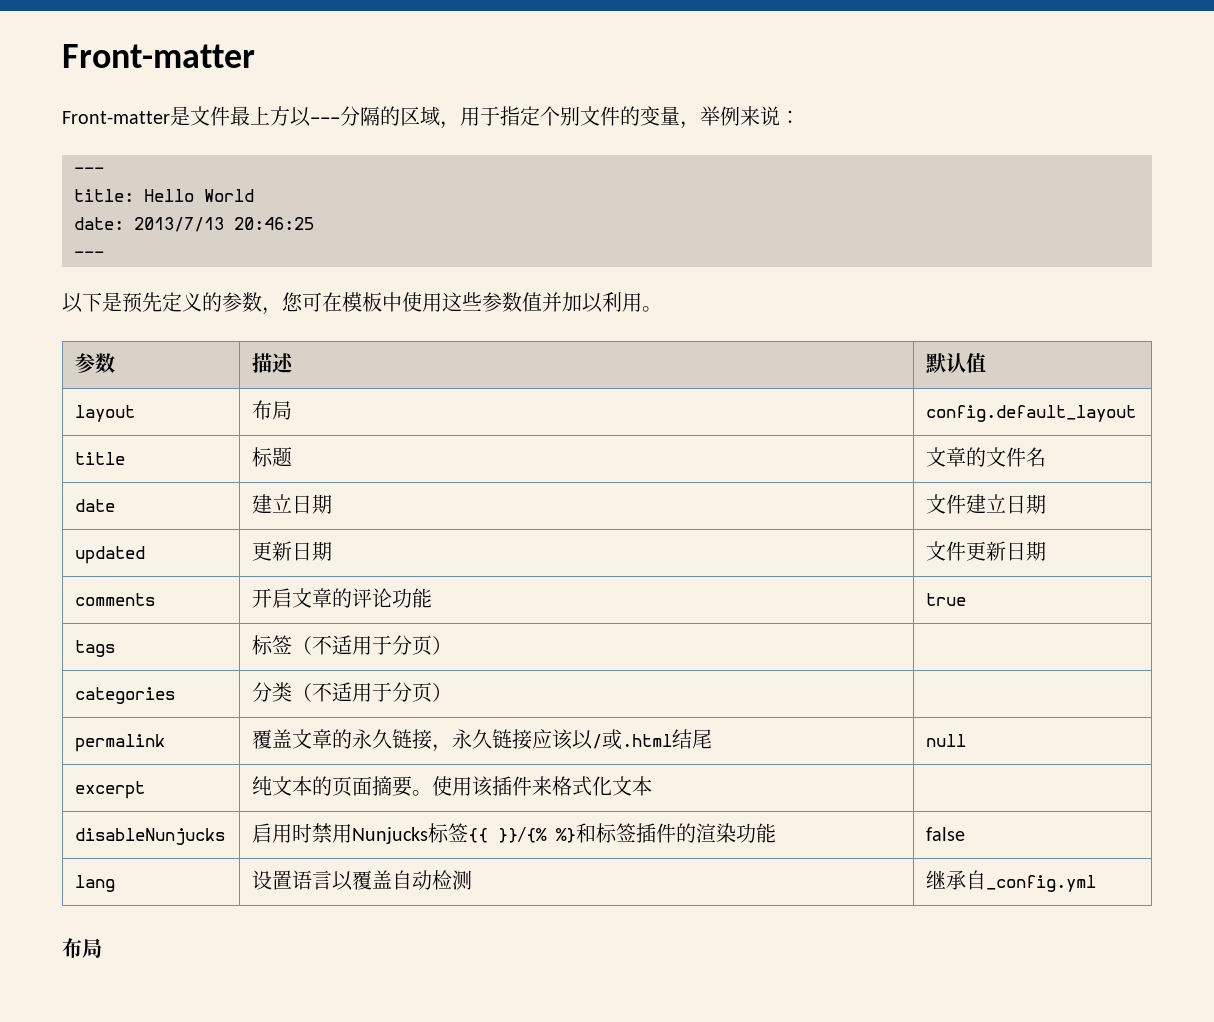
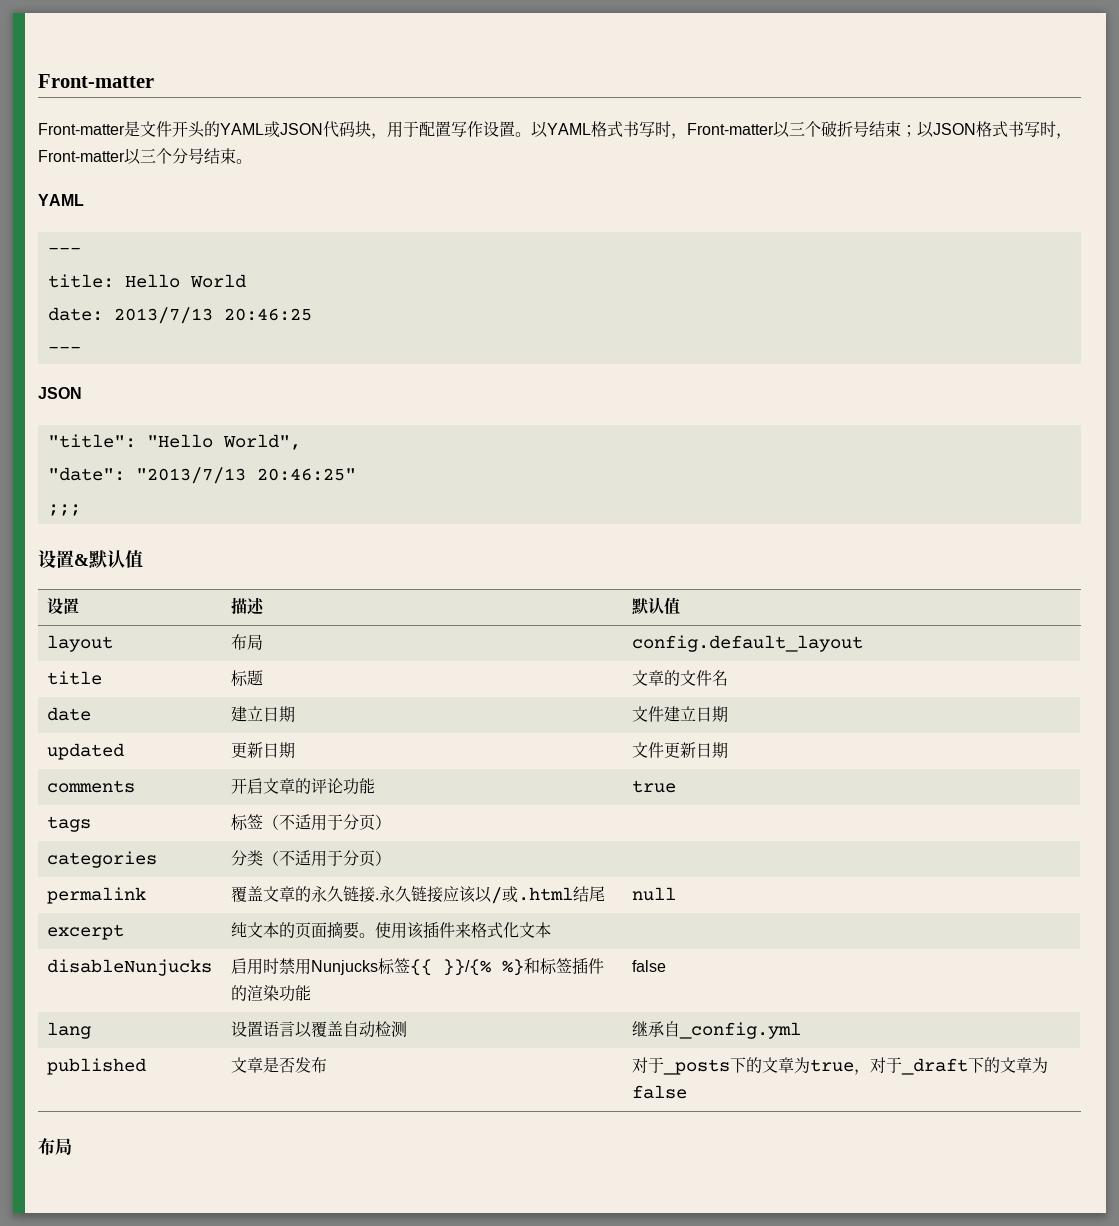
- Front-matter是文件最上方以---分隔的区域，用于指定个别文件的变量，举例来说：
+ Front-matter是文件开头的YAML或JSON代码块，用于配置写作设置。以YAML格式书写时，Front-matter以三个破折号结束；以JSON格式书写时，Front-matter以三个分号结束。
+ YAML
  date: 2013/7/13 20:46:25
  ---
- 以下是预先定义的参数，您可在模板中使用这些参数值并加以利用。
- 参数 | 描述 | 默认值
+ JSON
+ "title": "Hello World",
+ "date": "2013/7/13 20:46:25"
+ ;;;
+ 设置&默认值
+ 设置 | 描述 | 默认值
- permalink | 覆盖文章的永久链接，永久链接应该以/或.html结尾 | null
+ permalink | 覆盖文章的永久链接.永久链接应该以/或.html结尾 | null
+ published | 文章是否发布 | 对于_posts下的文章为true，对于_draft下的文章为false

